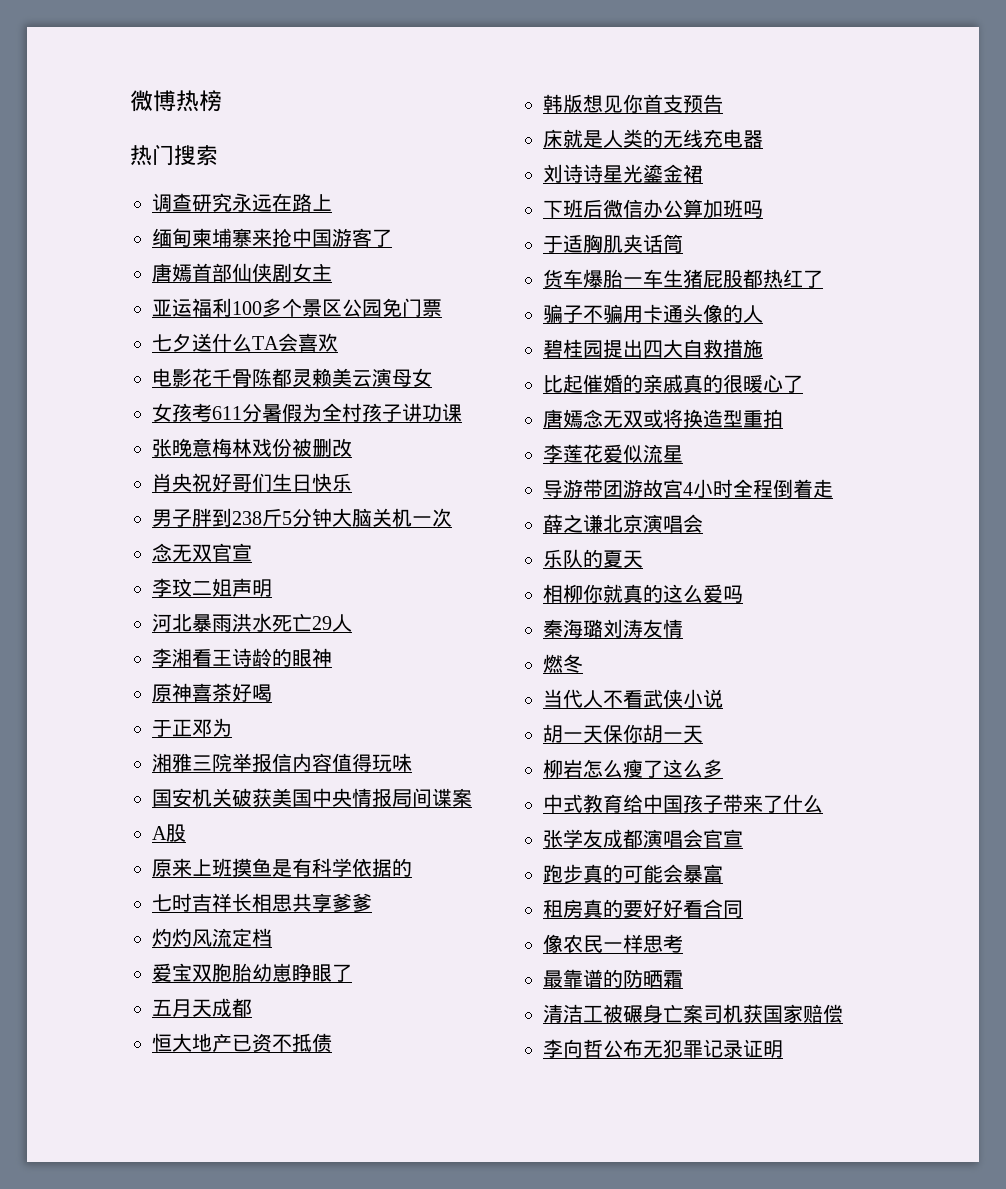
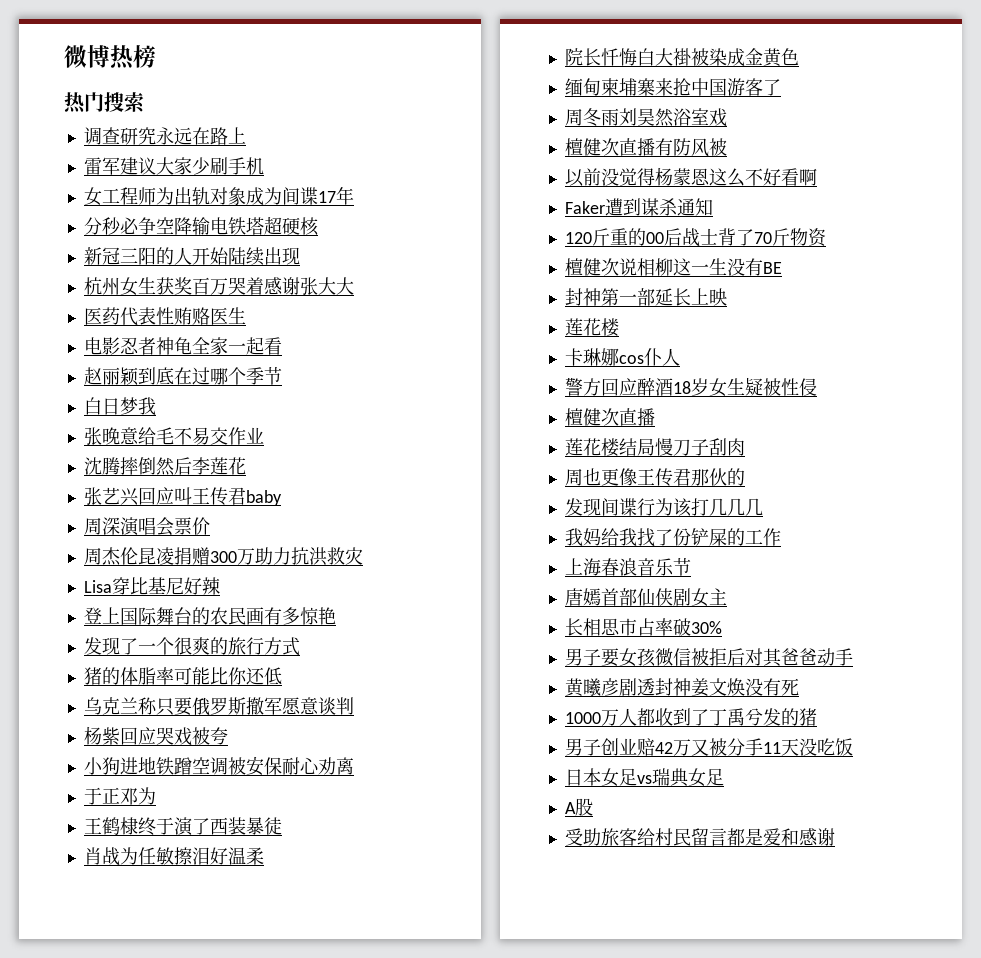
+ 雷军建议大家少刷手机
+ 女工程师为出轨对象成为间谍17年
+ 分秒必争空降输电铁塔超硬核
+ 新冠三阳的人开始陆续出现
+ 杭州女生获奖百万哭着感谢张大大
+ 医药代表性贿赂医生
+ 电影忍者神龟全家一起看
+ 赵丽颖到底在过哪个季节
+ 白日梦我
+ 张晚意给毛不易交作业
+ 沈腾摔倒然后李莲花
+ 张艺兴回应叫王传君baby
+ 周深演唱会票价
+ 周杰伦昆凌捐赠300万助力抗洪救灾
+ Lisa穿比基尼好辣
+ 登上国际舞台的农民画有多惊艳
+ 发现了一个很爽的旅行方式
+ 猪的体脂率可能比你还低
+ 乌克兰称只要俄罗斯撤军愿意谈判
+ 杨紫回应哭戏被夸
+ 小狗进地铁蹭空调被安保耐心劝离
+ 于正邓为
+ 王鹤棣终于演了西装暴徒
+ 肖战为任敏擦泪好温柔
+ 院长忏悔白大褂被染成金黄色
+ 周冬雨刘昊然浴室戏
+ 檀健次直播有防风被
+ 以前没觉得杨蒙恩这么不好看啊
+ Faker遭到谋杀通知
+ 120斤重的00后战士背了70斤物资
+ 檀健次说相柳这一生没有BE
+ 封神第一部延长上映
+ 莲花楼
+ 卡琳娜cos仆人
+ 警方回应醉酒18岁女生疑被性侵
+ 檀健次直播
+ 莲花楼结局慢刀子刮肉
+ 周也更像王传君那伙的
+ 发现间谍行为该打几几几
+ 我妈给我找了份铲屎的工作
+ 上海春浪音乐节
- 亚运福利100多个景区公园免门票
- 七夕送什么TA会喜欢
- 电影花千骨陈都灵赖美云演母女
- 女孩考611分暑假为全村孩子讲功课
- 张晚意梅林戏份被删改
- 肖央祝好哥们生日快乐
- 男子胖到238斤5分钟大脑关机一次
- 念无双官宣
- 李玟二姐声明
- 河北暴雨洪水死亡29人
- 李湘看王诗龄的眼神
- 原神喜茶好喝
- 于正邓为
- 湘雅三院举报信内容值得玩味
- 国安机关破获美国中央情报局间谍案
+ 长相思市占率破30%
+ 男子要女孩微信被拒后对其爸爸动手
+ 黄曦彦剧透封神姜文焕没有死
+ 1000万人都收到了丁禹兮发的猪
+ 男子创业赔42万又被分手11天没吃饭
+ 日本女足vs瑞典女足
  A股
- 原来上班摸鱼是有科学依据的
- 七时吉祥长相思共享爹爹
- 灼灼风流定档
- 爱宝双胞胎幼崽睁眼了
- 五月天成都
- 恒大地产已资不抵债
- 韩版想见你首支预告
- 床就是人类的无线充电器
- 刘诗诗星光鎏金裙
- 下班后微信办公算加班吗
- 于适胸肌夹话筒
- 货车爆胎一车生猪屁股都热红了
- 骗子不骗用卡通头像的人
- 碧桂园提出四大自救措施
- 比起催婚的亲戚真的很暖心了
- 唐嫣念无双或将换造型重拍
- 李莲花爱似流星
- 导游带团游故宫4小时全程倒着走
- 薛之谦北京演唱会
- 乐队的夏天
- 相柳你就真的这么爱吗
- 秦海璐刘涛友情
- 燃冬
- 当代人不看武侠小说
- 胡一天保你胡一天
- 柳岩怎么瘦了这么多
- 中式教育给中国孩子带来了什么
- 张学友成都演唱会官宣
- 跑步真的可能会暴富
- 租房真的要好好看合同
- 像农民一样思考
- 最靠谱的防晒霜
- 清洁工被碾身亡案司机获国家赔偿
- 李向哲公布无犯罪记录证明
+ 受助旅客给村民留言都是爱和感谢

